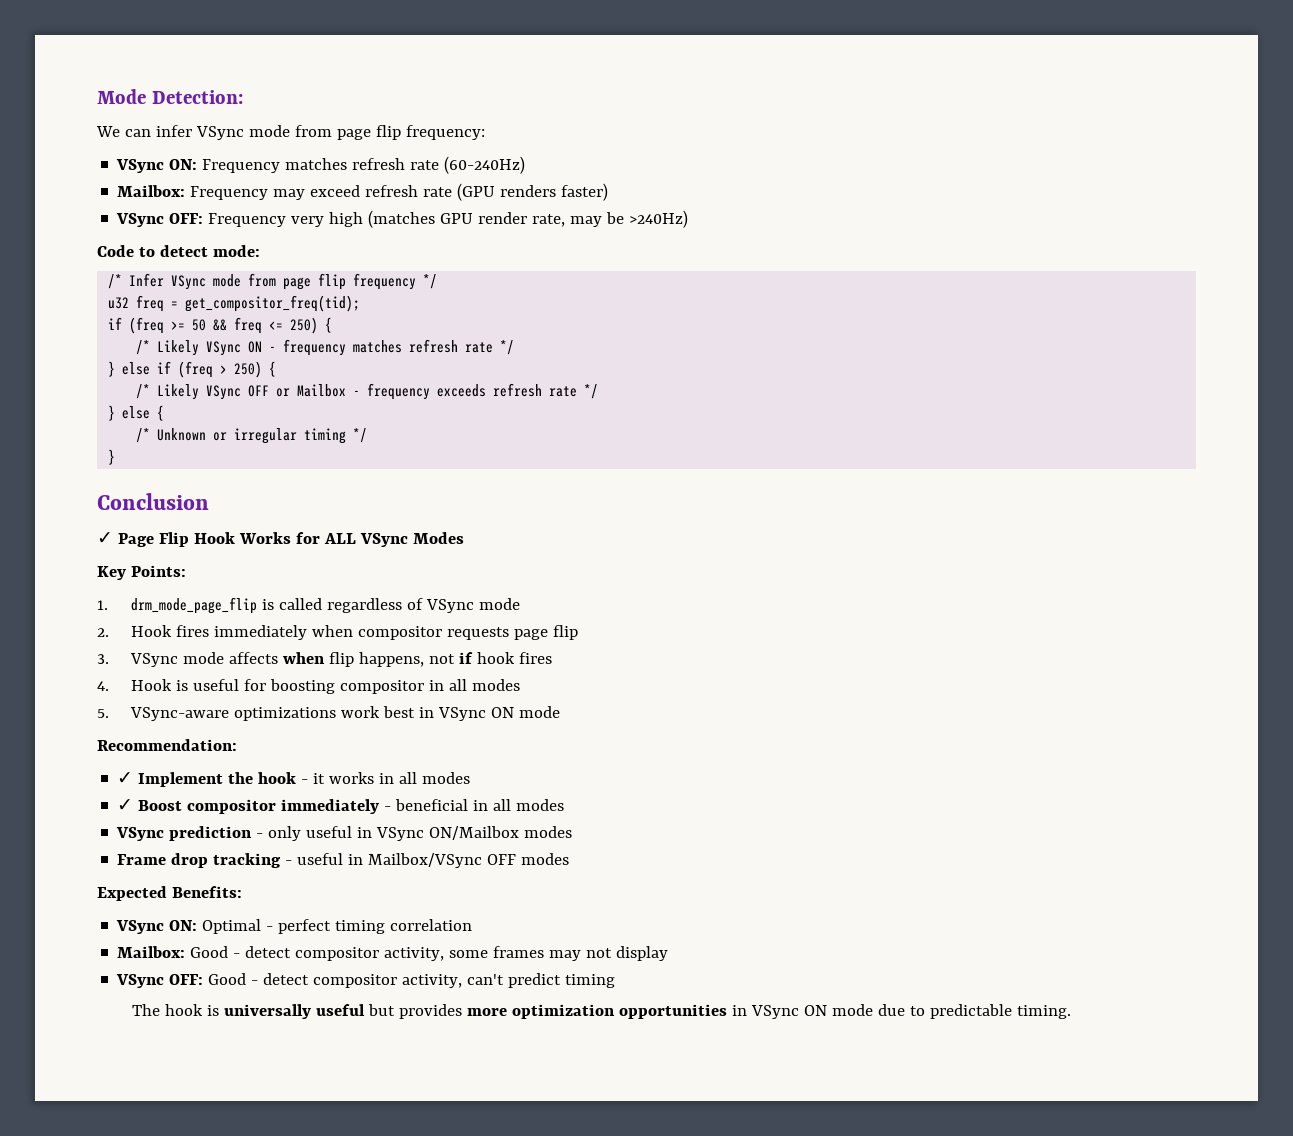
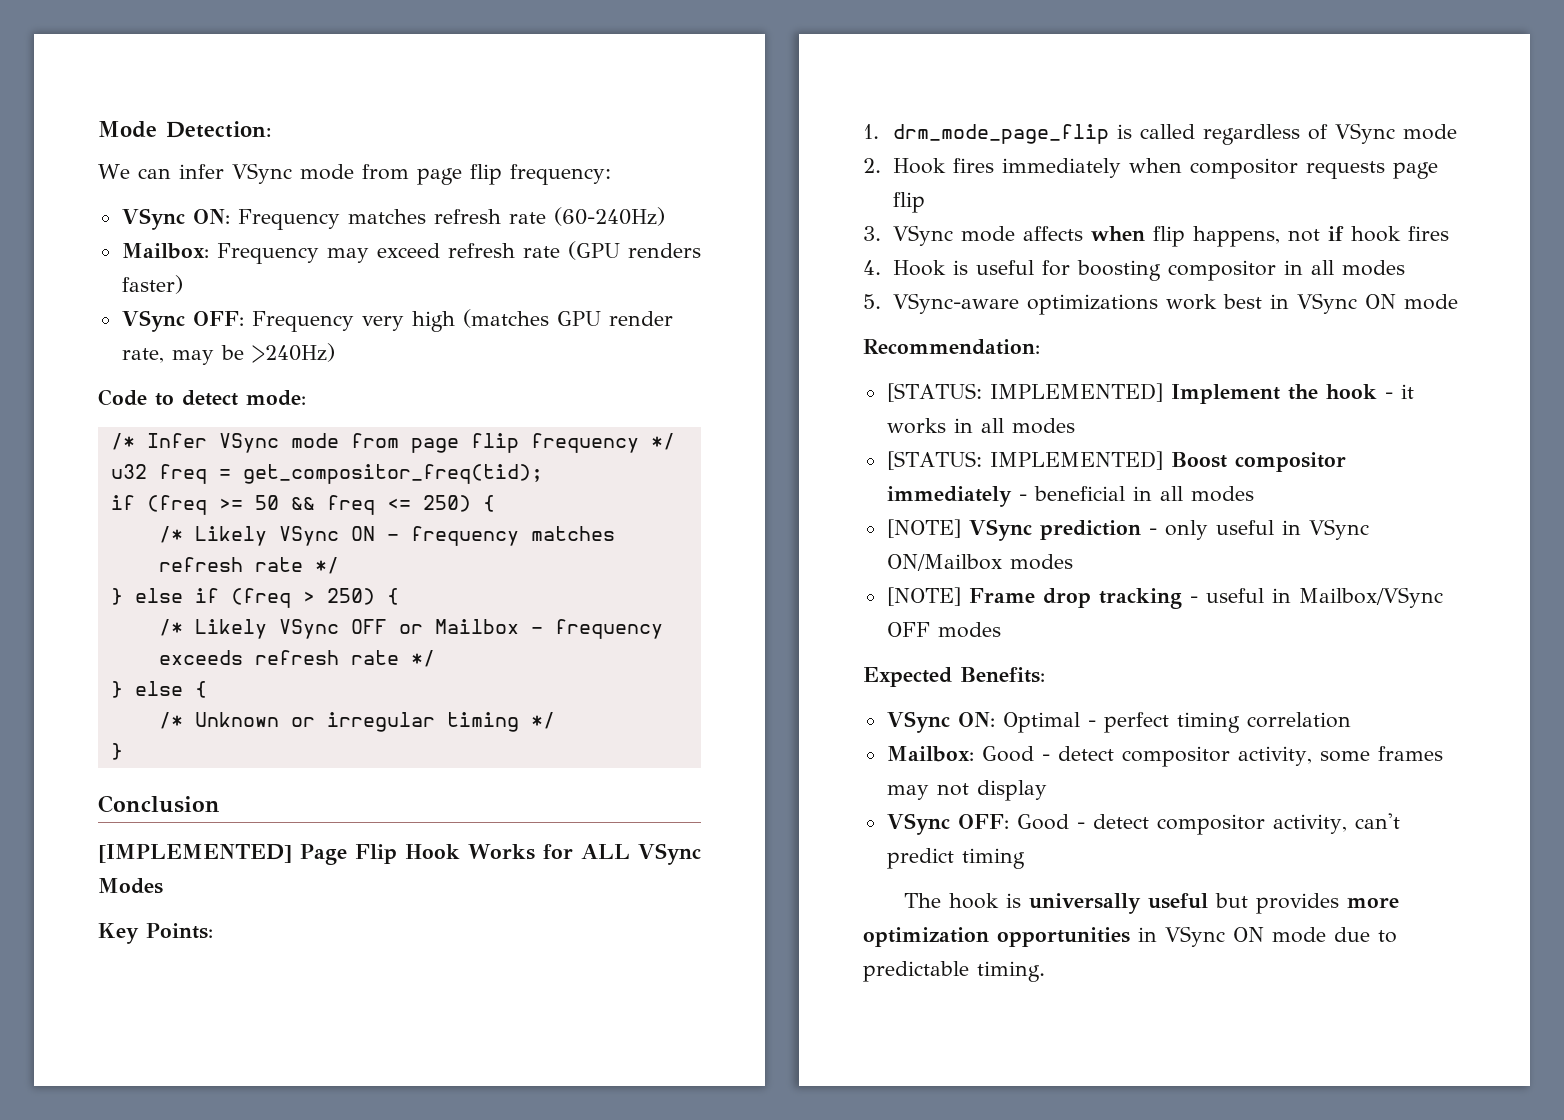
- ✓ Page Flip Hook Works for ALL VSync Modes
+ [IMPLEMENTED] Page Flip Hook Works for ALL VSync Modes
- ✓ Implement the hook - it works in all modes
+ [STATUS: IMPLEMENTED] Implement the hook - it works in all modes
- ✓ Boost compositor immediately - beneficial in all modes
+ [STATUS: IMPLEMENTED] Boost compositor immediately - beneficial in all modes
- VSync prediction - only useful in VSync ON/Mailbox modes
+ [NOTE] VSync prediction - only useful in VSync ON/Mailbox modes
- Frame drop tracking - useful in Mailbox/VSync OFF modes
+ [NOTE] Frame drop tracking - useful in Mailbox/VSync OFF modes

